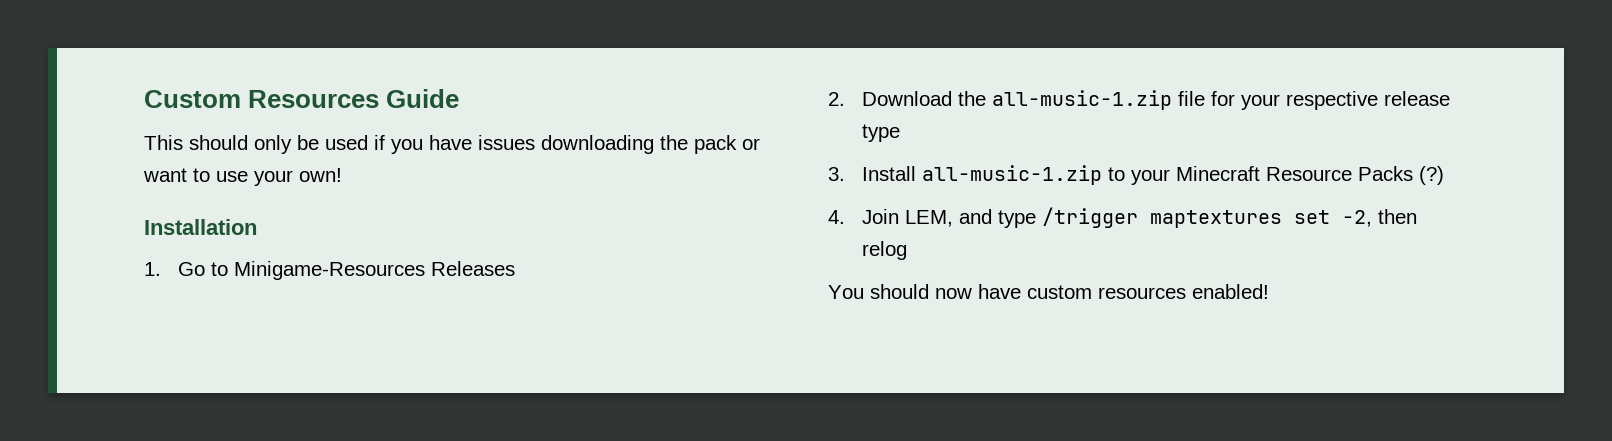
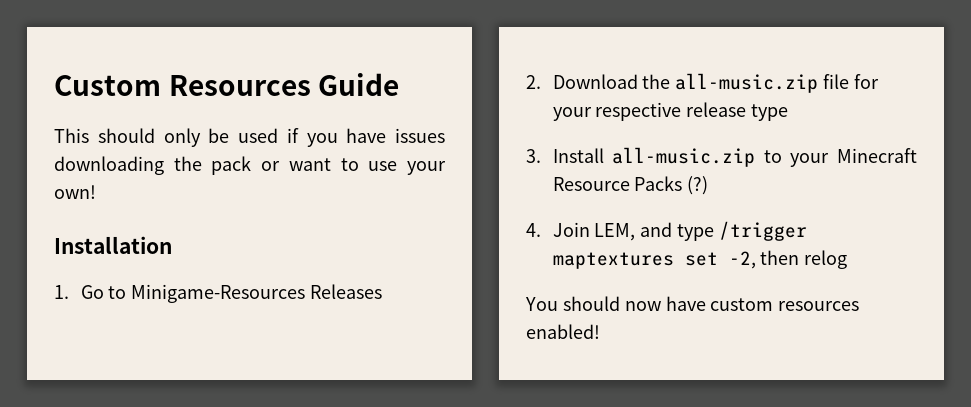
- 2. Download the all-music-1.zip file for your respective release type
+ 2. Download the all-music.zip file for your respective release type
- 3. Install all-music-1.zip to your Minecraft Resource Packs (?)
+ 3. Install all-music.zip to your Minecraft Resource Packs (?)

